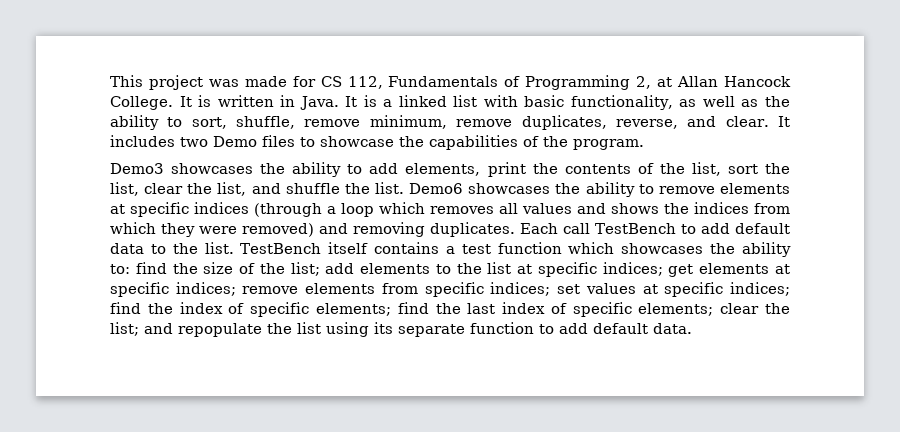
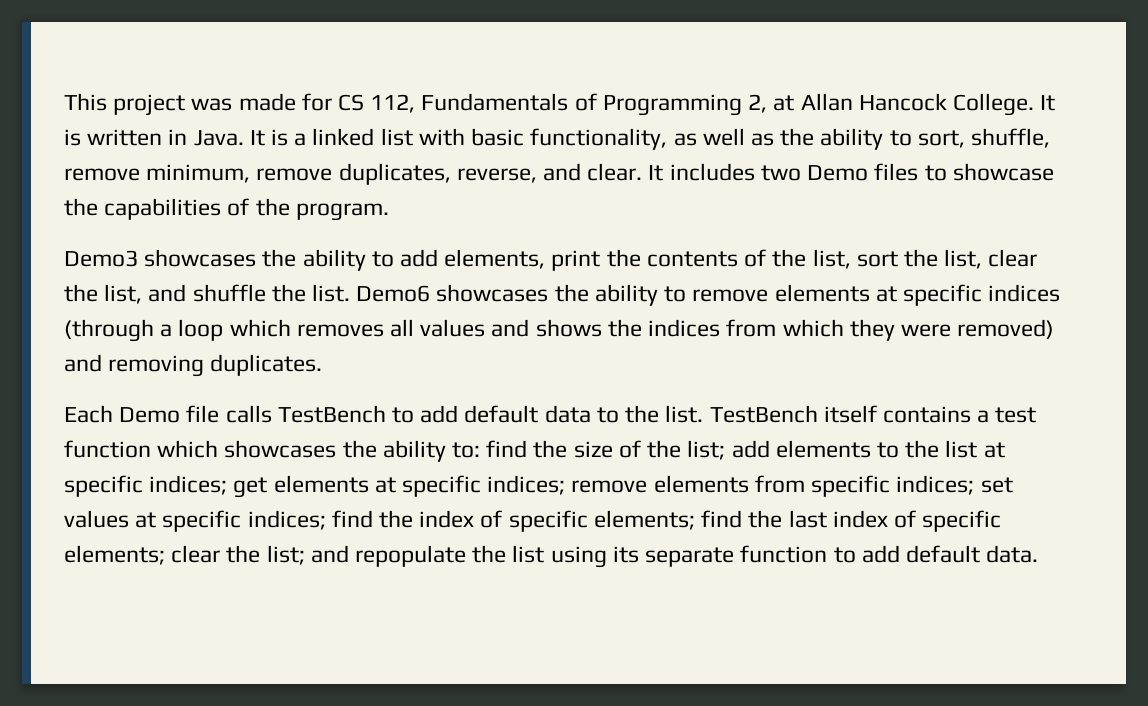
- Demo6 showcases the ability to remove elements at specific indices (through a loop which removes all values and shows the indices from which they were removed) and removing duplicates. Each call TestBench to add default data to the list.
+ Demo6 showcases the ability to remove elements at specific indices (through a loop which removes all values and shows the indices from which they were removed) and removing duplicates.
+ Each Demo file calls TestBench to add default data to the list.

